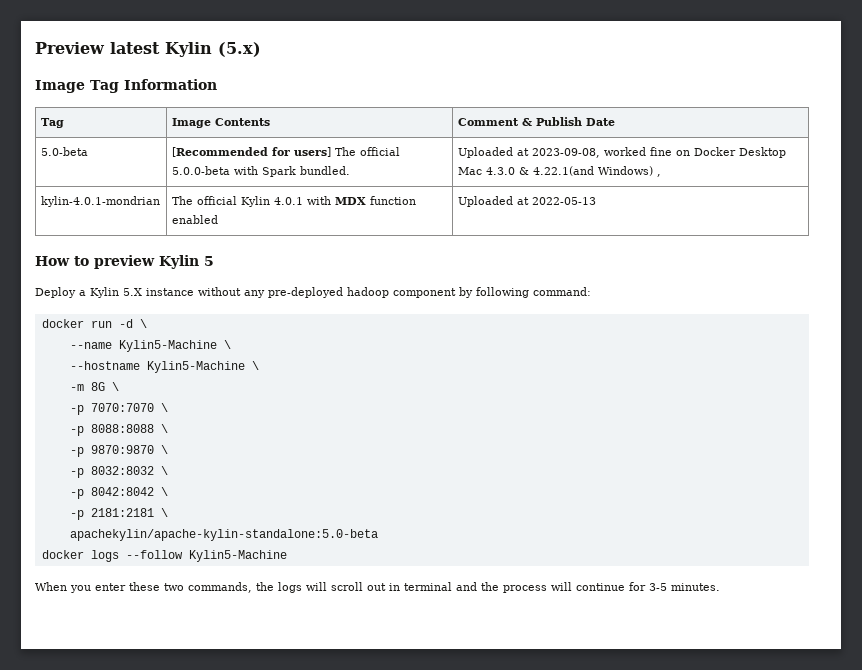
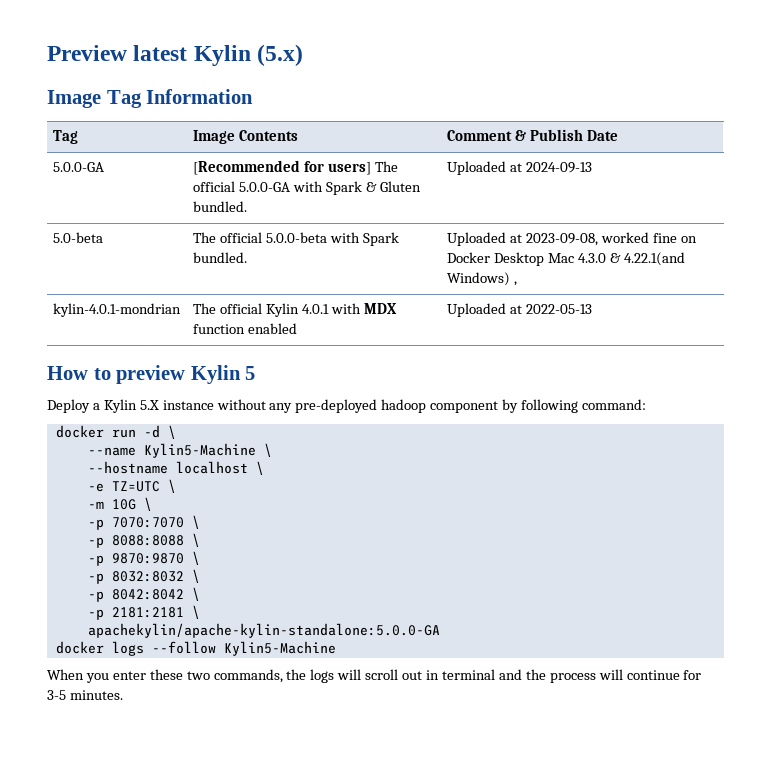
- 5.0-beta | [Recommended for users] The official 5.0.0-beta with Spark bundled. | Uploaded at 2023-09-08, worked fine on Docker Desktop Mac 4.3.0 & 4.22.1(and Windows) ,
+ 5.0.0-GA | [Recommended for users] The official 5.0.0-GA with Spark & Gluten bundled. | Uploaded at 2024-09-13
+ 5.0-beta | The official 5.0.0-beta with Spark bundled. | Uploaded at 2023-09-08, worked fine on Docker Desktop Mac 4.3.0 & 4.22.1(and Windows) ,
- --hostname Kylin5-Machine \
+ --hostname localhost \
+ -e TZ=UTC \
- -m 8G \
+ -m 10G \
- apachekylin/apache-kylin-standalone:5.0-beta
+ apachekylin/apache-kylin-standalone:5.0.0-GA

